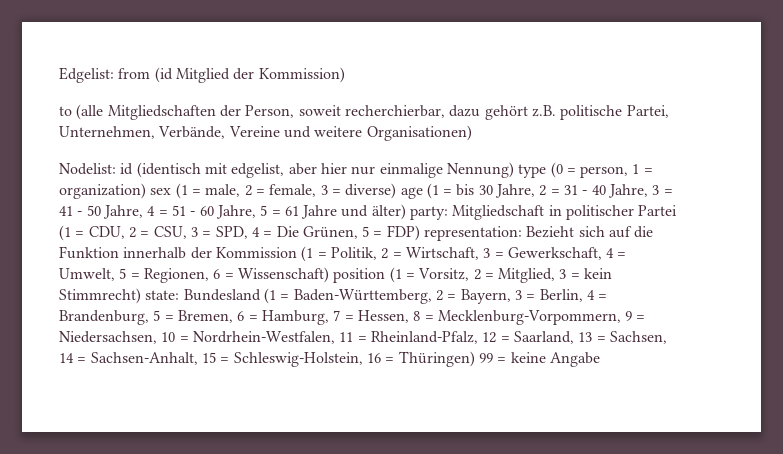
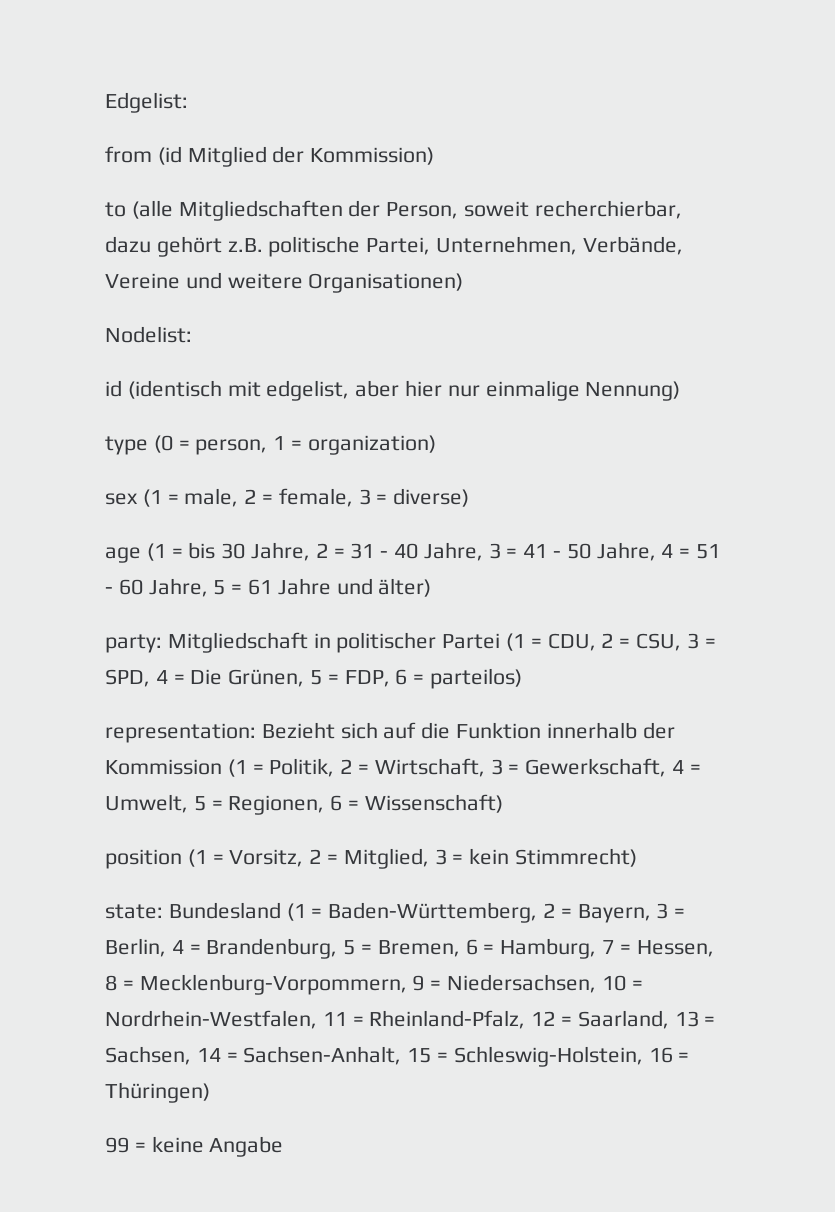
- Edgelist: from (id Mitglied der Kommission)
+ Edgelist:
+ from (id Mitglied der Kommission)
- Nodelist: id (identisch mit edgelist, aber hier nur einmalige Nennung) type (0 = person, 1 = organization) sex (1 = male, 2 = female, 3 = diverse) age (1 = bis 30 Jahre, 2 = 31 - 40 Jahre, 3 = 41 - 50 Jahre, 4 = 51 - 60 Jahre, 5 = 61 Jahre und älter) party:
+ Nodelist:
+ id (identisch mit edgelist, aber hier nur einmalige Nennung)
+ type (0 = person, 1 = organization)
+ sex (1 = male, 2 = female, 3 = diverse)
+ age (1 = bis 30 Jahre, 2 = 31 - 40 Jahre, 3 = 41 - 50 Jahre, 4 = 51 - 60 Jahre, 5 = 61 Jahre und älter)
+ party:
- Mitgliedschaft in politischer Partei (1 = CDU, 2 = CSU, 3 = SPD, 4 = Die Grünen, 5 = FDP) representation:
+ Mitgliedschaft in politischer Partei (1 = CDU, 2 = CSU, 3 = SPD, 4 = Die Grünen, 5 = FDP, 6 = parteilos)
+ representation:
- Bezieht sich auf die Funktion innerhalb der Kommission (1 = Politik, 2 = Wirtschaft, 3 = Gewerkschaft, 4 = Umwelt, 5 = Regionen, 6 = Wissenschaft) position (1 = Vorsitz, 2 = Mitglied, 3 = kein Stimmrecht) state:
+ Bezieht sich auf die Funktion innerhalb der Kommission (1 = Politik, 2 = Wirtschaft, 3 = Gewerkschaft, 4 = Umwelt, 5 = Regionen, 6 = Wissenschaft)
+ position (1 = Vorsitz, 2 = Mitglied, 3 = kein Stimmrecht)
+ state:
- Bundesland (1 = Baden-Württemberg, 2 = Bayern, 3 = Berlin, 4 = Brandenburg, 5 = Bremen, 6 = Hamburg, 7 = Hessen, 8 = Mecklenburg-Vorpommern, 9 = Niedersachsen, 10 = Nordrhein-Westfalen, 11 = Rheinland-Pfalz, 12 = Saarland, 13 = Sachsen, 14 = Sachsen-Anhalt, 15 = Schleswig-Holstein, 16 = Thüringen) 99 = keine Angabe
+ Bundesland (1 = Baden-Württemberg, 2 = Bayern, 3 = Berlin, 4 = Brandenburg, 5 = Bremen, 6 = Hamburg, 7 = Hessen, 8 = Mecklenburg-Vorpommern, 9 = Niedersachsen, 10 = Nordrhein-Westfalen, 11 = Rheinland-Pfalz, 12 = Saarland, 13 = Sachsen, 14 = Sachsen-Anhalt, 15 = Schleswig-Holstein, 16 = Thüringen)
+ 99 = keine Angabe

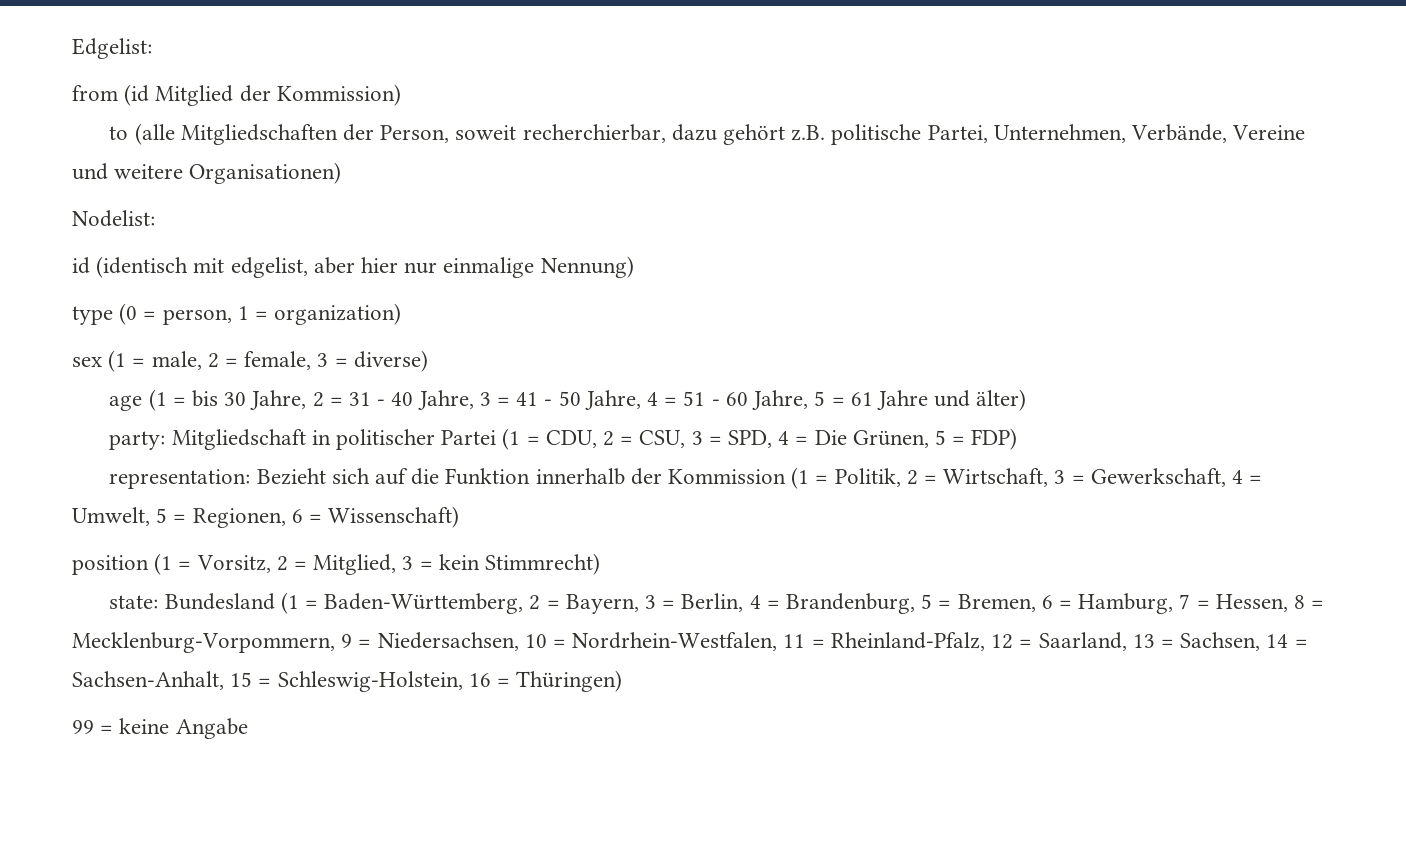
- party: Mitgliedschaft in politischer Partei (1 = CDU, 2 = CSU, 3 = SPD, 4 = Die Grünen, 5 = FDP, 6 = parteilos)
+ party: Mitgliedschaft in politischer Partei (1 = CDU, 2 = CSU, 3 = SPD, 4 = Die Grünen, 5 = FDP)

